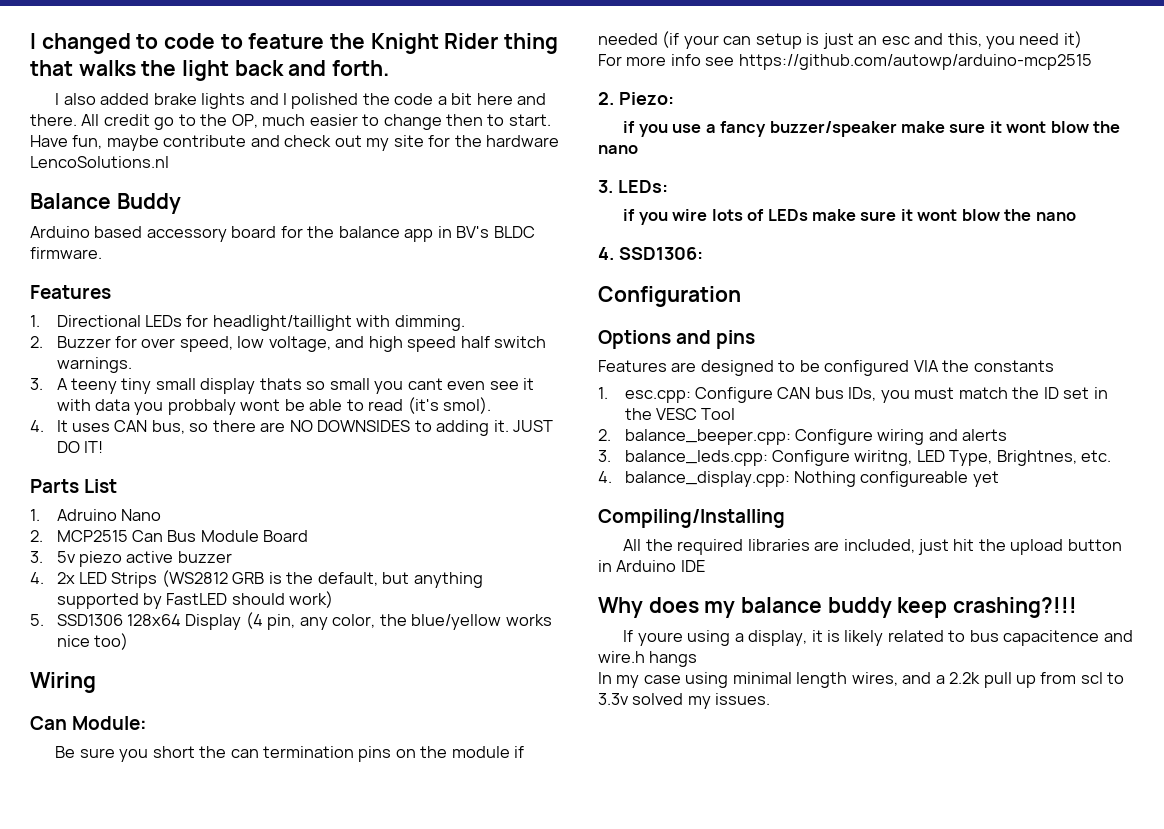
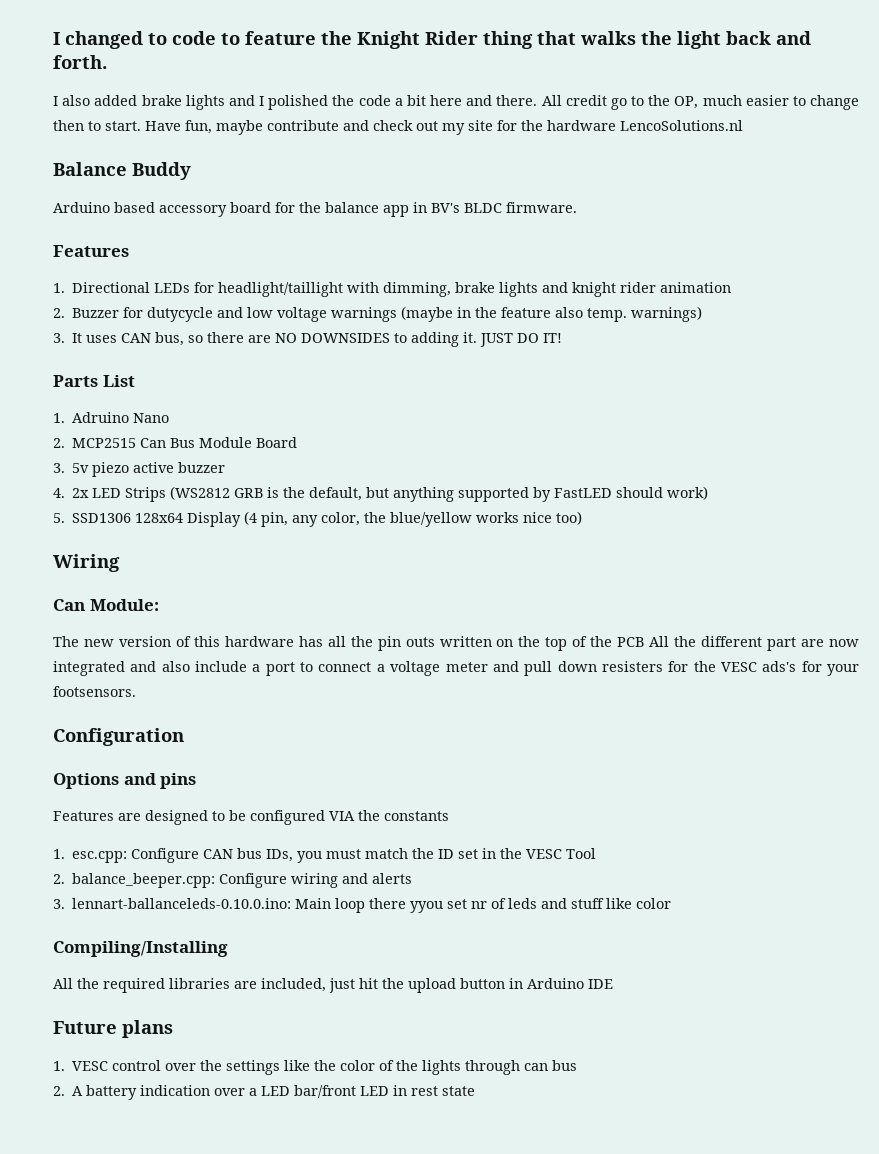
- 1. Directional LEDs for headlight/taillight with dimming.
- 2. Buzzer for over speed, low voltage, and high speed half switch warnings.
- 3. A teeny tiny small display thats so small you cant even see it with data you probbaly wont be able to read (it's smol).
- 4. It uses CAN bus, so there are NO DOWNSIDES to adding it.
+ 1. Directional LEDs for headlight/taillight with dimming, brake lights and knight rider animation
+ 2. Buzzer for dutycycle and low voltage warnings (maybe in the feature also temp. warnings)
+ 3. It uses CAN bus, so there are NO DOWNSIDES to adding it.
- Be sure you short the can termination pins on the module if needed (if your can setup is just an esc and this, you need it)
- For more info see https://github.com/autowp/arduino-mcp2515
- 2. Piezo:
- if you use a fancy buzzer/speaker make sure it wont blow the nano
- 3. LEDs:
- if you wire lots of LEDs make sure it wont blow the nano
- 4. SSD1306:
+ The new version of this hardware has all the pin outs written on the top of the PCB All the different part are now integrated and also include a port to connect a voltage meter and pull down resisters for the VESC ads's for your footsensors.
- 3. balance_leds.cpp: Configure wiritng, LED Type, Brightnes, etc.
- 4. balance_display.cpp: Nothing configureable yet
+ 3. lennart-ballanceleds-0.10.0.ino: Main loop there yyou set nr of leds and stuff like color
- Why does my balance buddy keep crashing?!!!
- If youre using a display, it is likely related to bus capacitence and wire.h hangs
- In my case using minimal length wires, and a 2.2k pull up from scl to 3.3v solved my issues.
+ Future plans
+ 1. VESC control over the settings like the color of the lights through can bus
+ 2. A battery indication over a LED bar/front LED in rest state

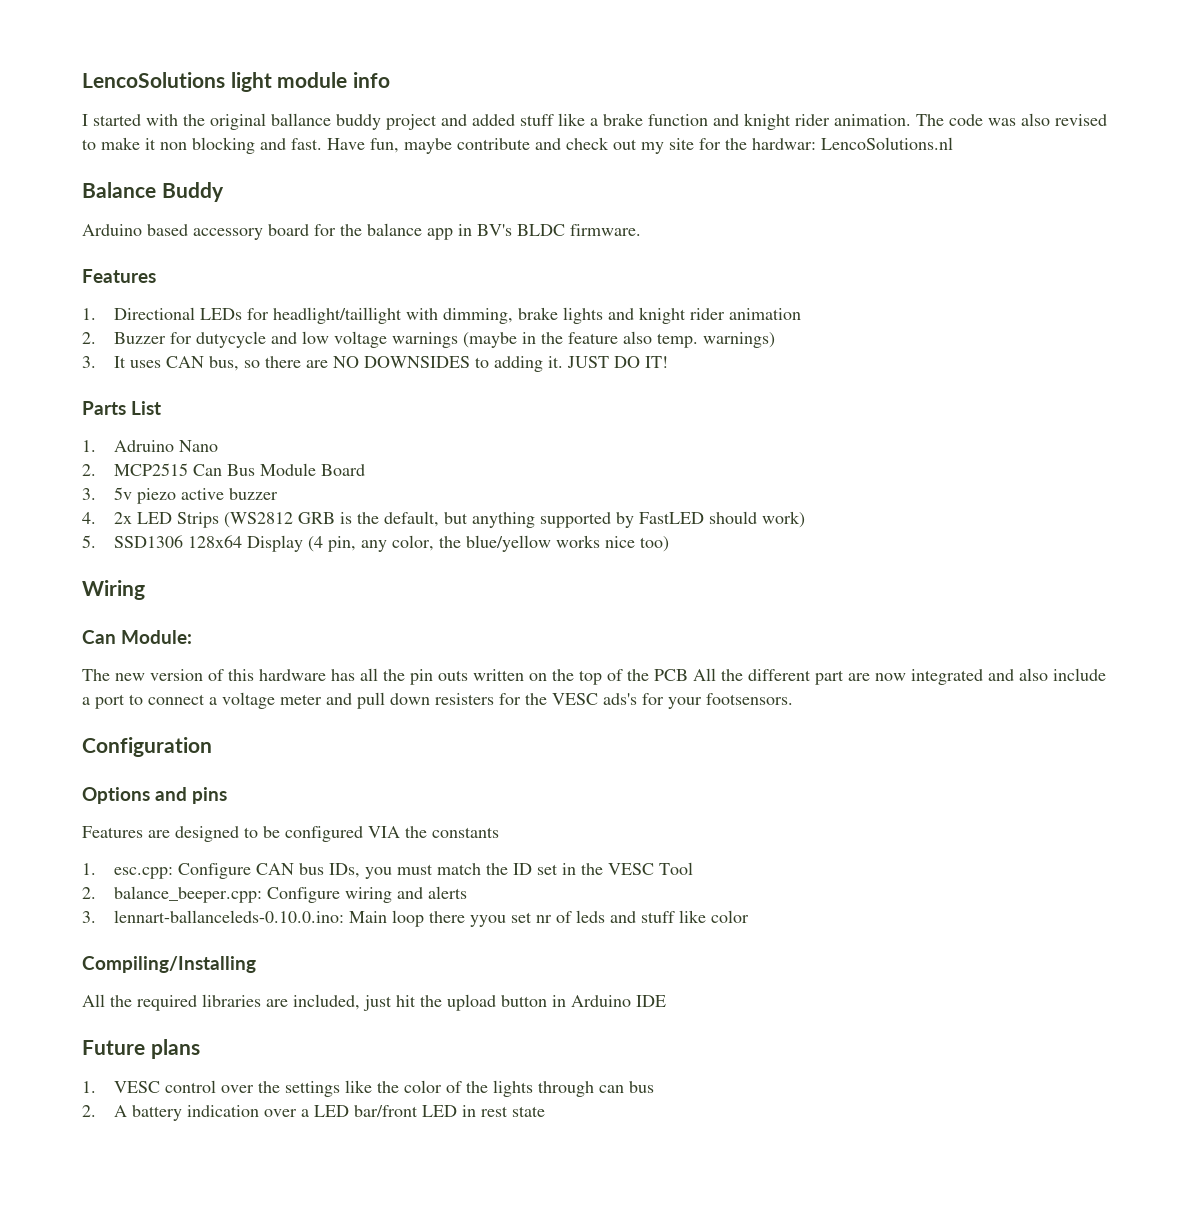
- I changed to code to feature the Knight Rider thing that walks the light back and forth.
- I also added brake lights and I polished the code a bit here and there. All credit go to the OP, much easier to change then to start.
+ LencoSolutions light module info
+ I started with the original ballance buddy project and added stuff like a brake function and knight rider animation. The code was also revised to make it non blocking and fast.
- Have fun, maybe contribute and check out my site for the hardware LencoSolutions.nl
+ Have fun, maybe contribute and check out my site for the hardwar: LencoSolutions.nl

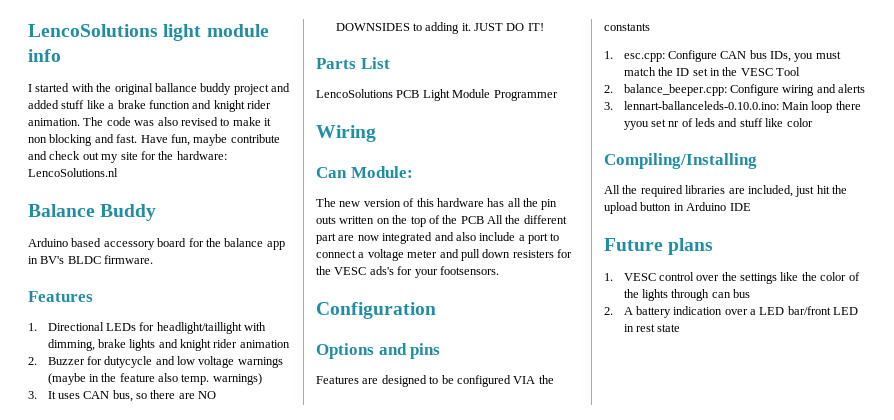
- Have fun, maybe contribute and check out my site for the hardwar: LencoSolutions.nl
+ Have fun, maybe contribute and check out my site for the hardware: LencoSolutions.nl
- 1. Adruino Nano
- 2. MCP2515 Can Bus Module Board
- 3. 5v piezo active buzzer
- 4. 2x LED Strips (WS2812 GRB is the default, but anything supported by FastLED should work)
- 5. SSD1306 128x64 Display (4 pin, any color, the blue/yellow works nice too)
+ LencoSolutions PCB Light Module Programmer

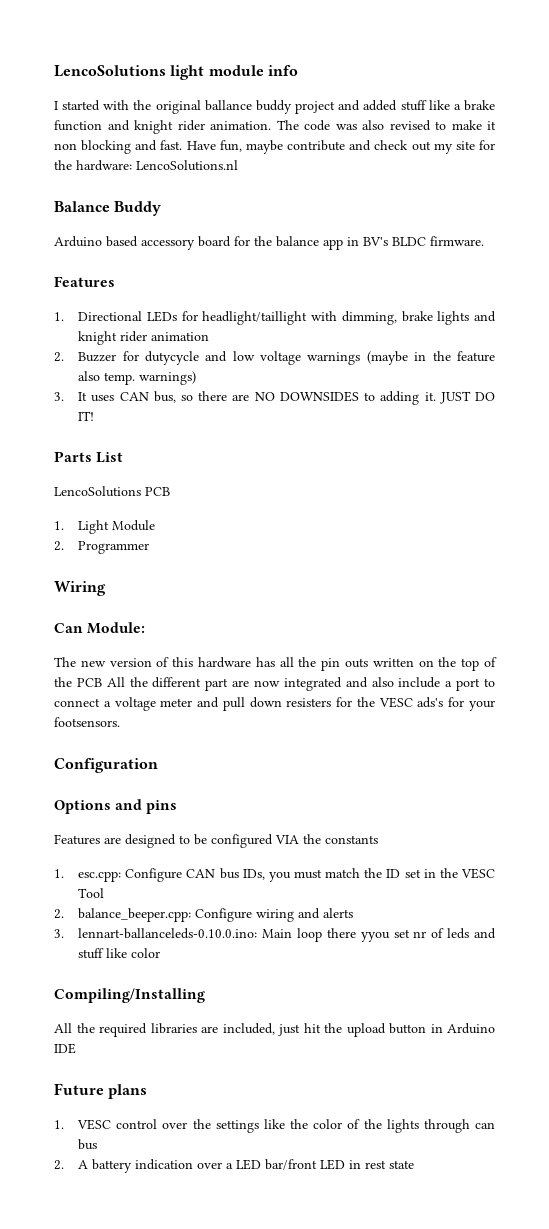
- LencoSolutions PCB Light Module Programmer
+ LencoSolutions PCB
+ 1. Light Module
+ 2. Programmer

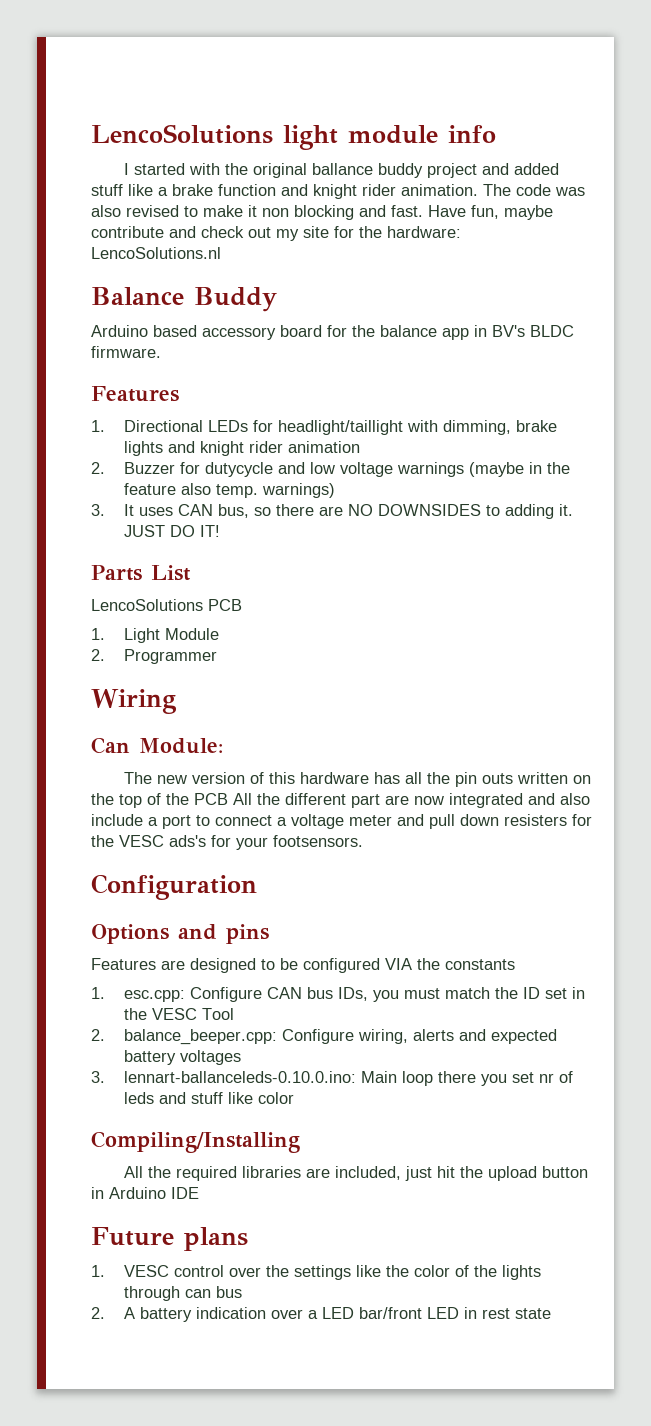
- 2. balance_beeper.cpp: Configure wiring and alerts
+ 2. balance_beeper.cpp: Configure wiring, alerts and expected battery voltages
- 3. lennart-ballanceleds-0.10.0.ino: Main loop there yyou set nr of leds and stuff like color
+ 3. lennart-ballanceleds-0.10.0.ino: Main loop there you set nr of leds and stuff like color

